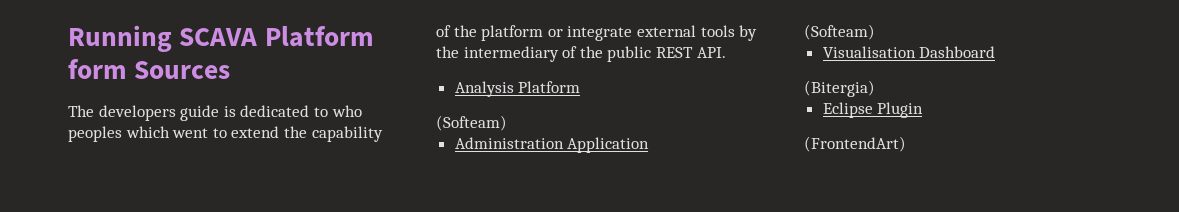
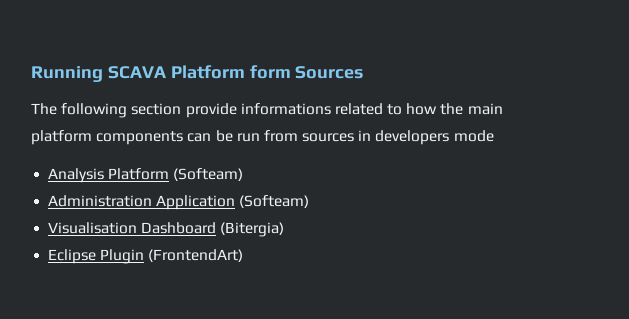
- The developers guide is dedicated to who peoples which went to extend the capability of the platform or integrate external tools by the intermediary of the public REST API.
+ The following section provide informations related to how the main platform components can be run from sources in developers mode
- Analysis Platform
- (Softeam)
+ Analysis Platform (Softeam)
- Administration Application
- (Softeam)
+ Administration Application (Softeam)
- Visualisation Dashboard
- (Bitergia)
+ Visualisation Dashboard (Bitergia)
- Eclipse Plugin
- (FrontendArt)
+ Eclipse Plugin (FrontendArt)

